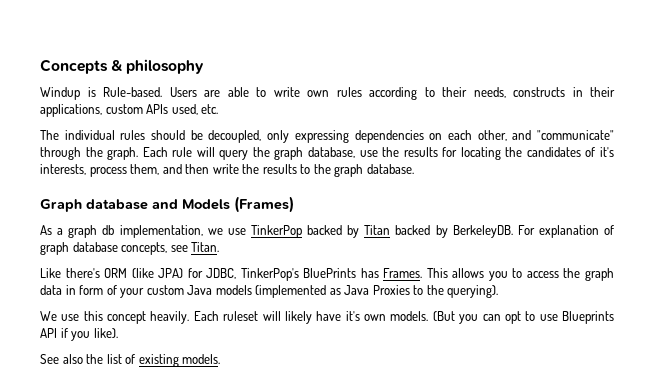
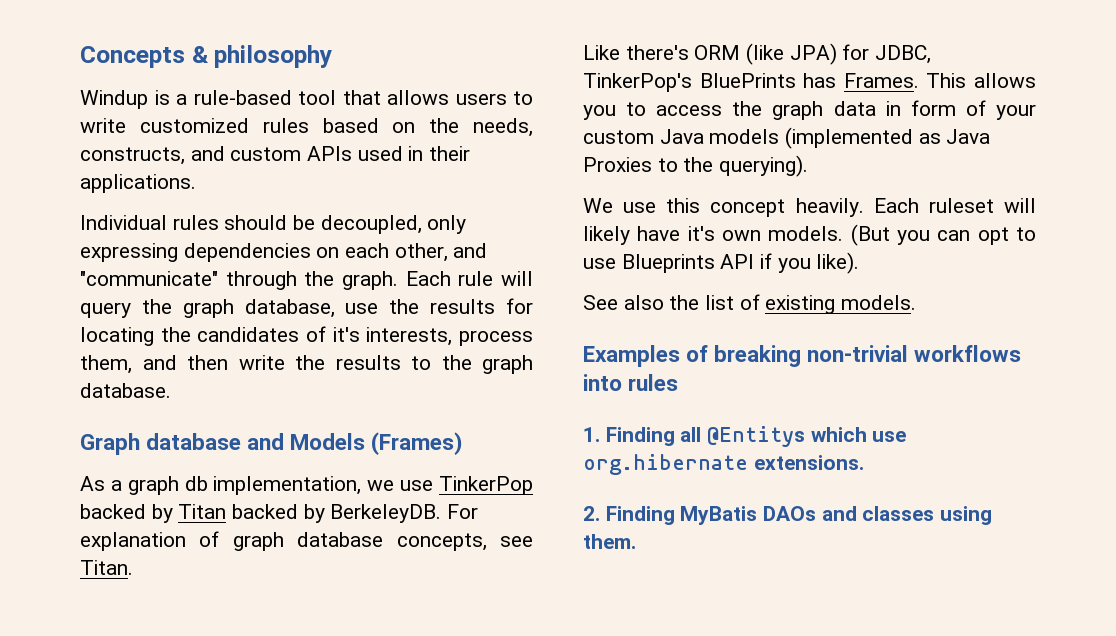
- Windup is Rule-based. Users are able to write own rules according to their needs, constructs in their applications, custom APIs used, etc.
- The individual rules should be decoupled, only expressing dependencies on each other, and "communicate" through the graph.
+ Windup is a rule-based tool that allows users to write customized rules based on the needs, constructs, and custom APIs used in their applications.
+ Individual rules should be decoupled, only expressing dependencies on each other, and "communicate" through the graph.
+ Examples of breaking non-trivial workflows into rules
+ 1. Finding all @Entitys which use org.hibernate extensions.
+ 2. Finding MyBatis DAOs and classes using them.

